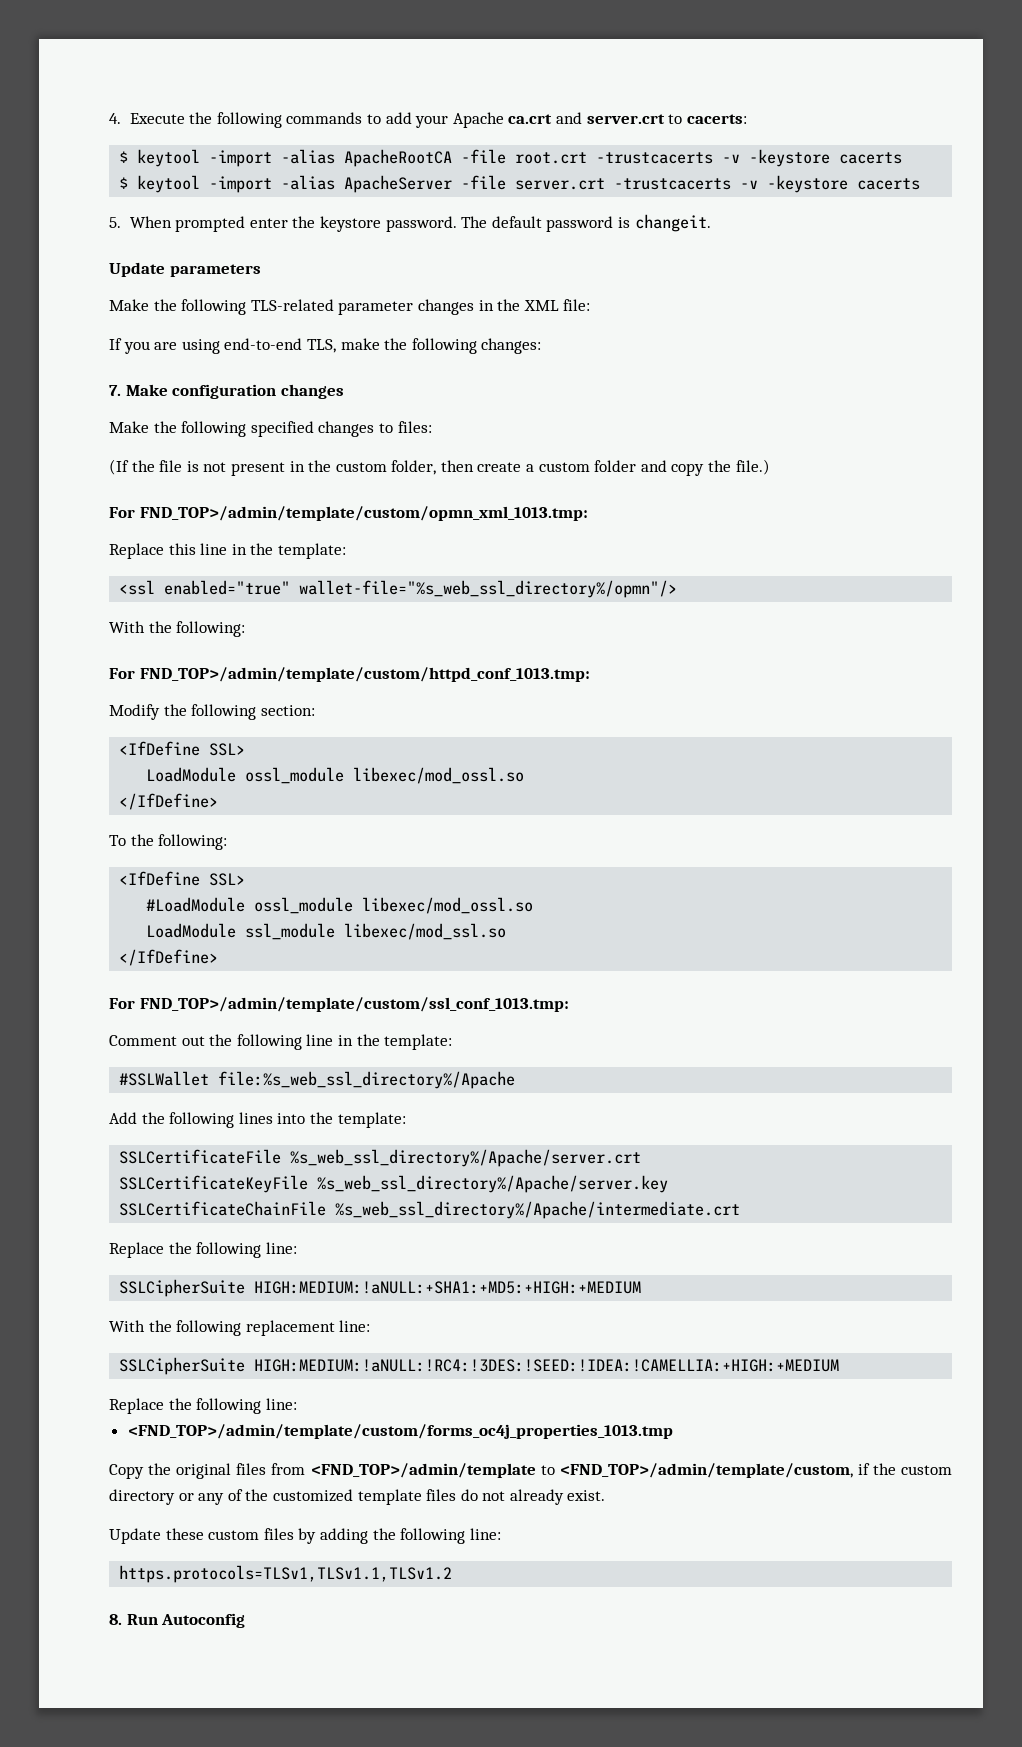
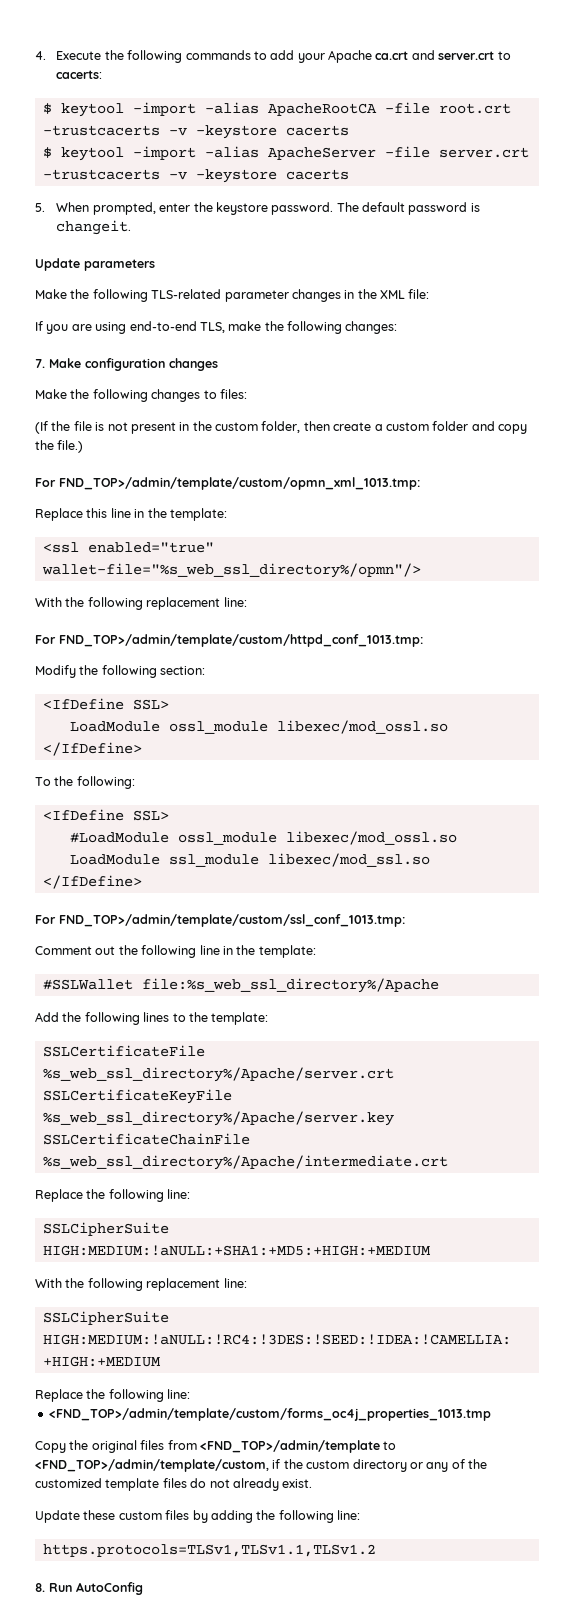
- 5. When prompted enter the keystore password.
+ 5. When prompted, enter the keystore password.
- Make the following specified changes to files:
+ Make the following changes to files:
  <ssl enabled="true" wallet-file="%s_web_ssl_directory%/opmn"/>
- With the following:
+ With the following replacement line:
- Add the following lines into the template:
+ Add the following lines to the template:
- 8. Run Autoconfig
+ 8. Run AutoConfig

